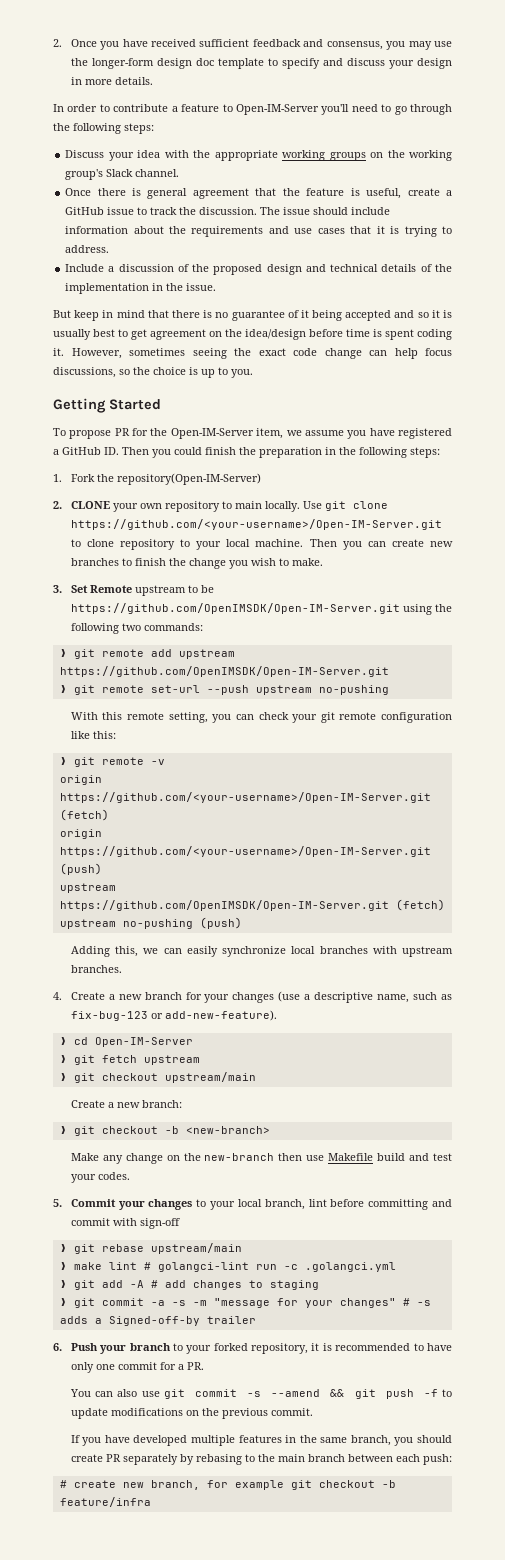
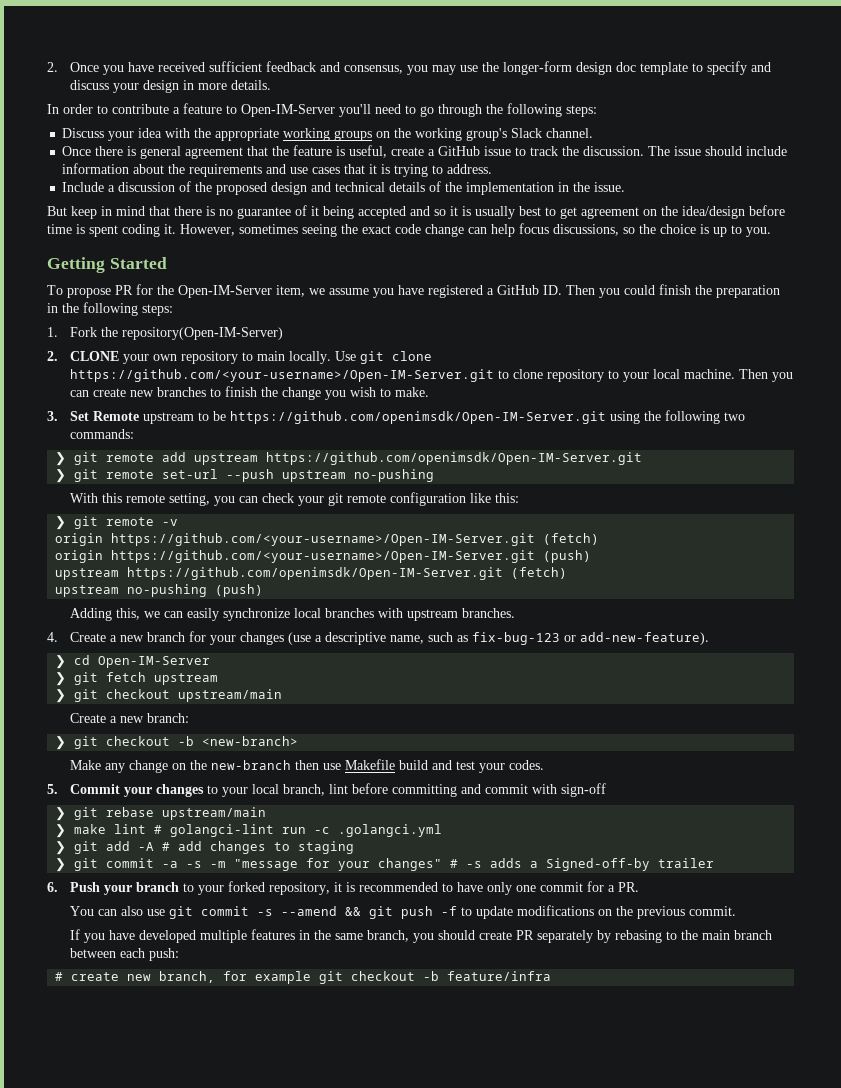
- 3. Set Remote upstream to be https://github.com/OpenIMSDK/Open-IM-Server.git using the following two commands:
+ 3. Set Remote upstream to be https://github.com/openimsdk/Open-IM-Server.git using the following two commands:
- ❯ git remote add upstream https://github.com/OpenIMSDK/Open-IM-Server.git
+ ❯ git remote add upstream https://github.com/openimsdk/Open-IM-Server.git
- upstream https://github.com/OpenIMSDK/Open-IM-Server.git (fetch)
+ upstream https://github.com/openimsdk/Open-IM-Server.git (fetch)

